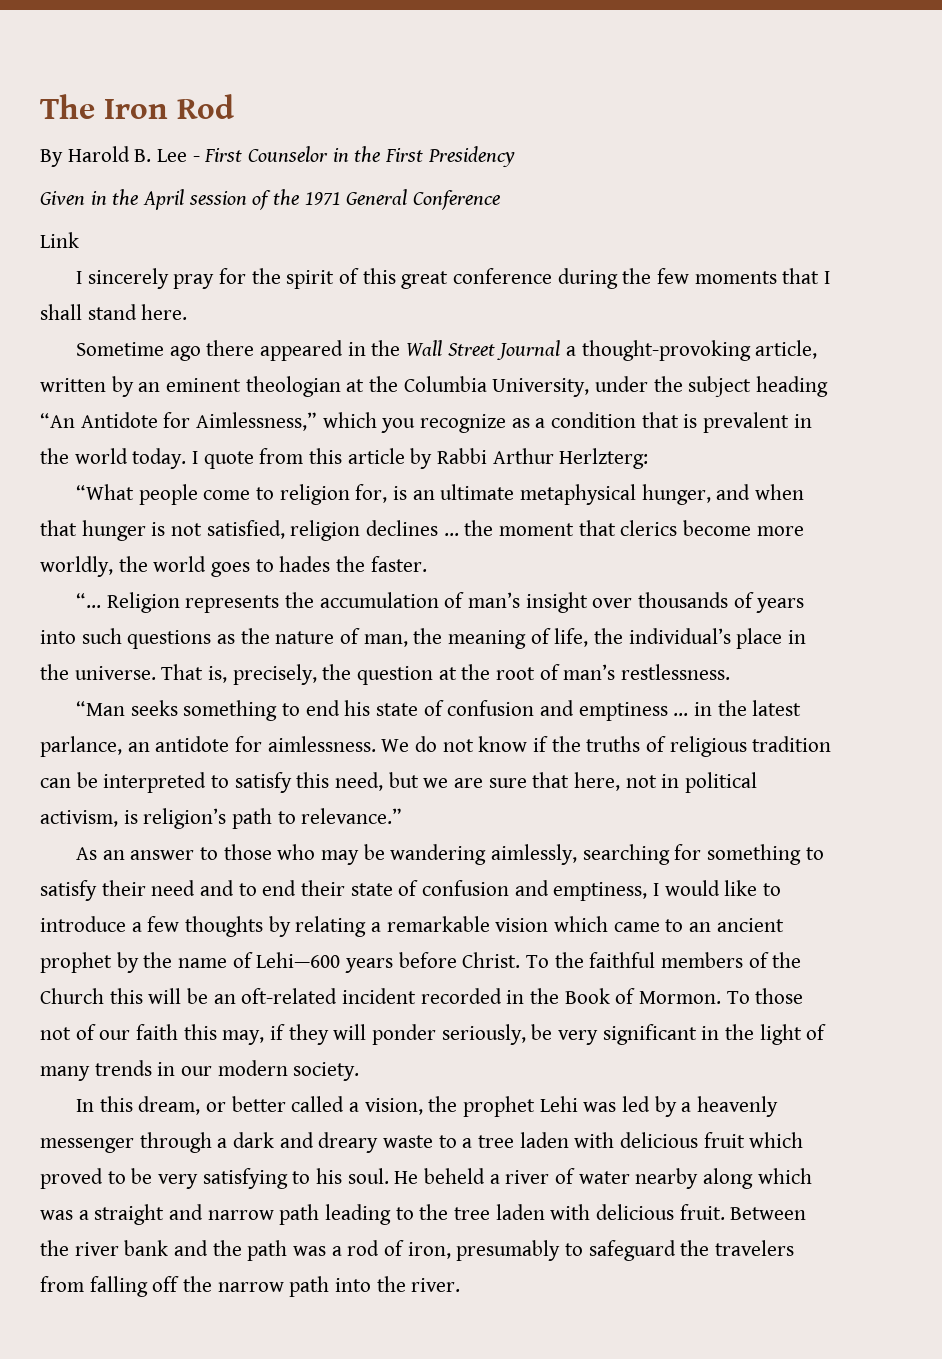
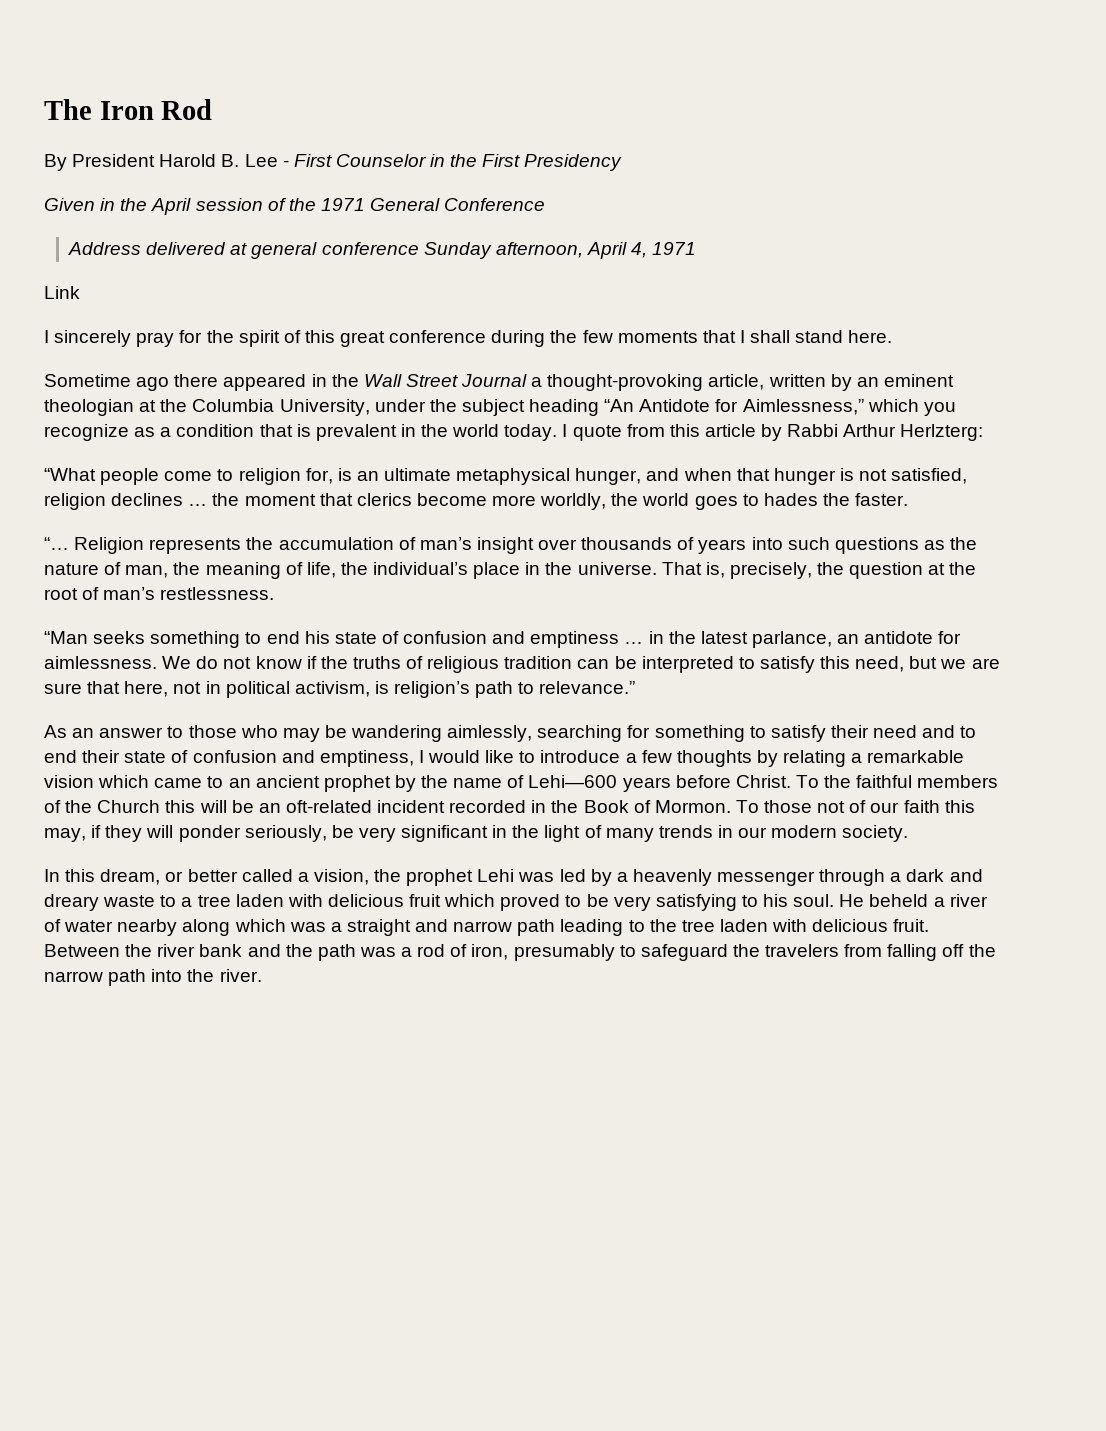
- By Harold B. Lee - First Counselor in the First Presidency
+ By President Harold B. Lee - First Counselor in the First Presidency
+ Address delivered at general conference Sunday afternoon, April 4, 1971

